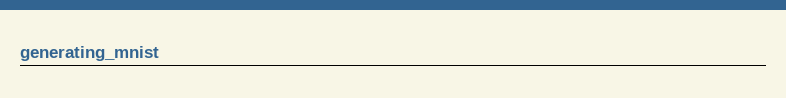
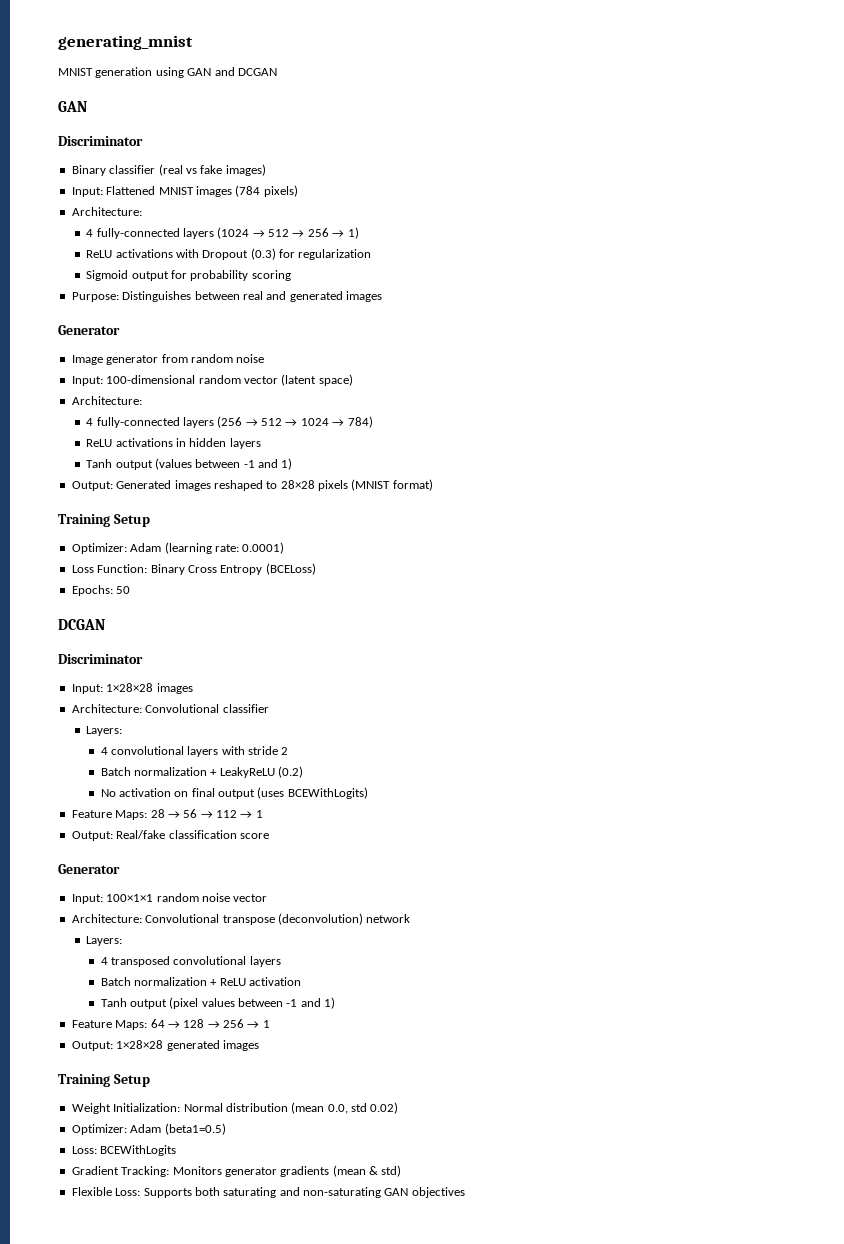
+ MNIST generation using GAN and DCGAN
+ GAN
+ Discriminator
+ Binary classifier (real vs fake images)
+ Input: Flattened MNIST images (784 pixels)
+ Architecture:
+ 4 fully-connected layers (1024 → 512 → 256 → 1)
+ ReLU activations with Dropout (0.3) for regularization
+ Sigmoid output for probability scoring
+ Purpose: Distinguishes between real and generated images
+ Generator
+ Image generator from random noise
+ Input: 100-dimensional random vector (latent space)
+ Architecture:
+ 4 fully-connected layers (256 → 512 → 1024 → 784)
+ ReLU activations in hidden layers
+ Tanh output (values between -1 and 1)
+ Output: Generated images reshaped to 28×28 pixels (MNIST format)
+ Training Setup
+ Optimizer: Adam (learning rate: 0.0001)
+ Loss Function: Binary Cross Entropy (BCELoss)
+ Epochs: 50
+ DCGAN
+ Discriminator
+ Input: 1×28×28 images
+ Architecture: Convolutional classifier
+ Layers:
+ 4 convolutional layers with stride 2
+ Batch normalization + LeakyReLU (0.2)
+ No activation on final output (uses BCEWithLogits)
+ Feature Maps: 28 → 56 → 112 → 1
+ Output: Real/fake classification score
+ Generator
+ Input: 100×1×1 random noise vector
+ Architecture: Convolutional transpose (deconvolution) network
+ Layers:
+ 4 transposed convolutional layers
+ Batch normalization + ReLU activation
+ Tanh output (pixel values between -1 and 1)
+ Feature Maps: 64 → 128 → 256 → 1
+ Output: 1×28×28 generated images
+ Training Setup
+ Weight Initialization: Normal distribution (mean 0.0, std 0.02)
+ Optimizer: Adam (beta1=0.5)
+ Loss: BCEWithLogits
+ Gradient Tracking: Monitors generator gradients (mean & std)
+ Flexible Loss: Supports both saturating and non-saturating GAN objectives

